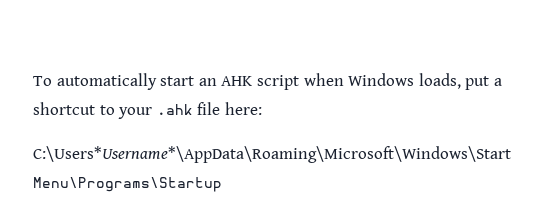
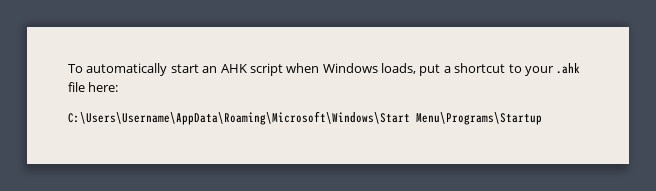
- C:\Users*Username*\AppData\Roaming\Microsoft\Windows\Start Menu\Programs\Startup
+ C:\Users\Username\AppData\Roaming\Microsoft\Windows\Start Menu\Programs\Startup

